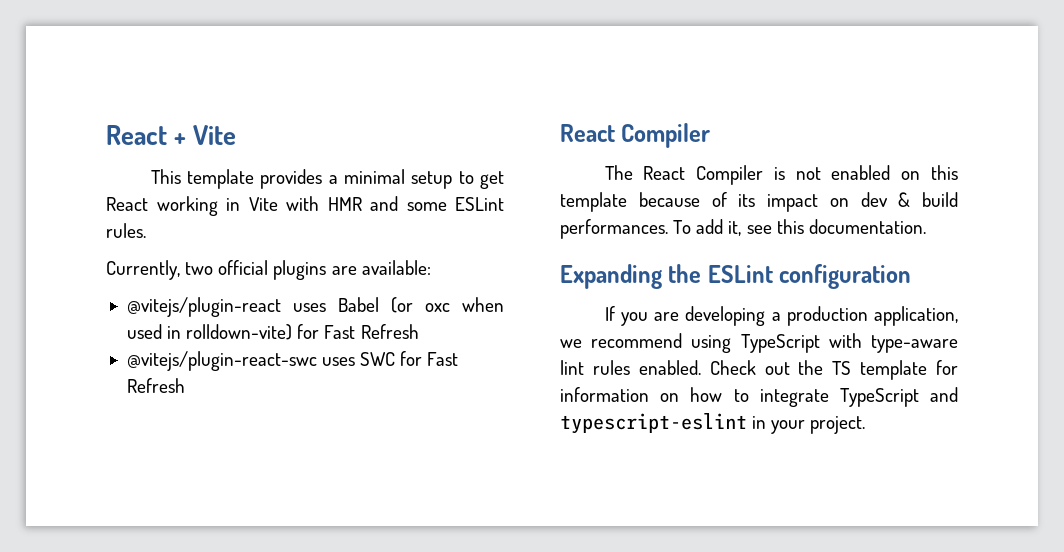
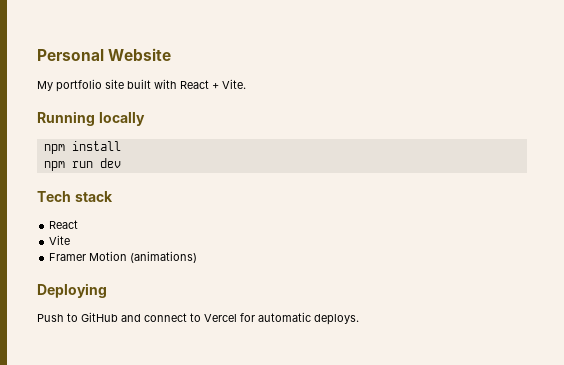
- React + Vite
- This template provides a minimal setup to get React working in Vite with HMR and some ESLint rules.
- Currently, two official plugins are available:
- @vitejs/plugin-react uses Babel (or oxc when used in rolldown-vite) for Fast Refresh
- @vitejs/plugin-react-swc uses SWC for Fast Refresh
- React Compiler
- The React Compiler is not enabled on this template because of its impact on dev & build performances. To add it, see this documentation.
- Expanding the ESLint configuration
- If you are developing a production application, we recommend using TypeScript with type-aware lint rules enabled. Check out the TS template for information on how to integrate TypeScript and typescript-eslint in your project.
+ Personal Website
+ My portfolio site built with React + Vite.
+ Running locally
+ npm install
+ npm run dev
+ Tech stack
+ React
+ Vite
+ Framer Motion (animations)
+ Deploying
+ Push to GitHub and connect to Vercel for automatic deploys.

